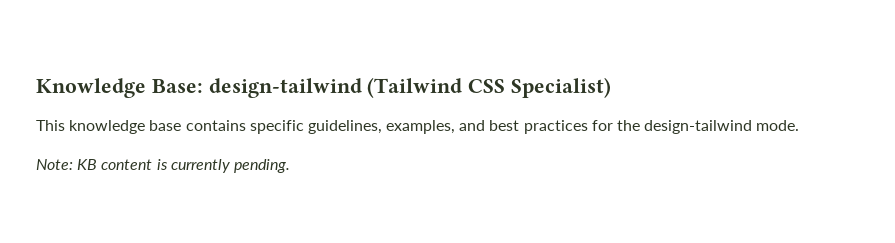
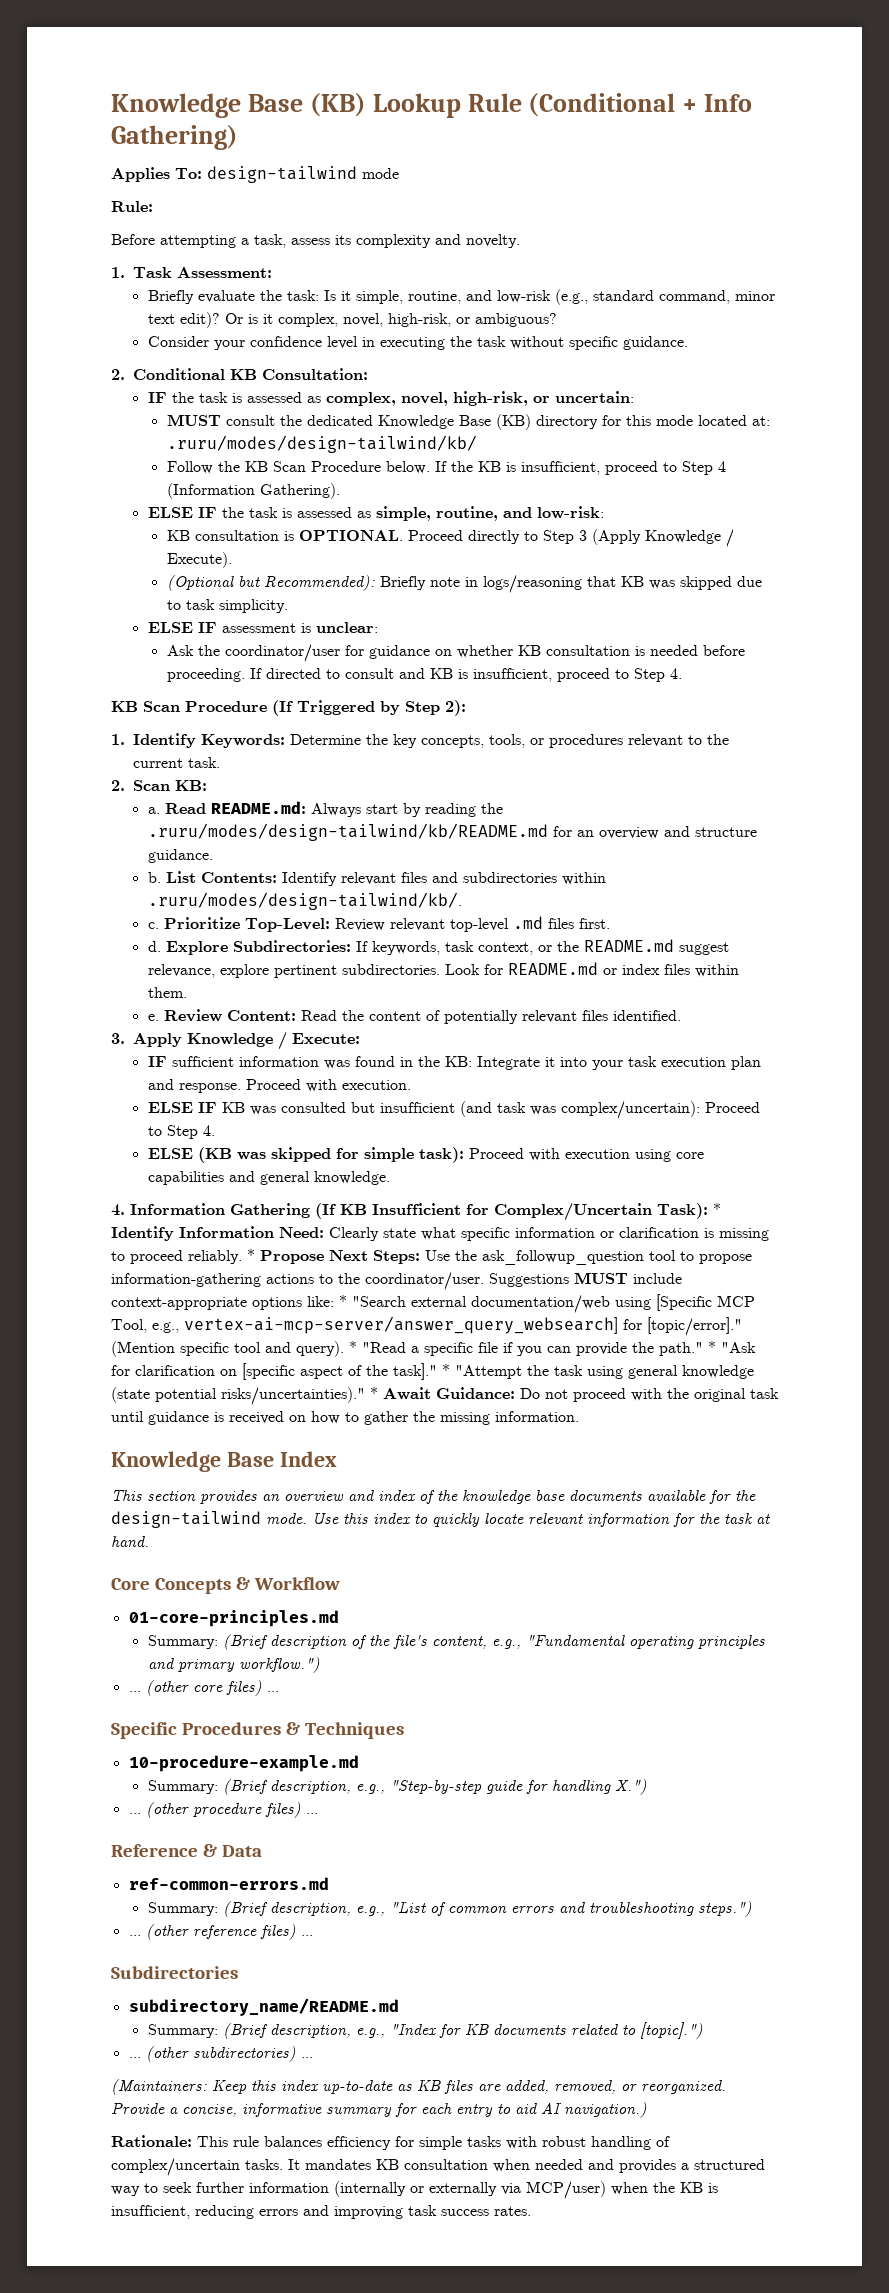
- Knowledge Base: design-tailwind (Tailwind CSS Specialist)
- This knowledge base contains specific guidelines, examples, and best practices for the design-tailwind mode.
- Note: KB content is currently pending.
+ Knowledge Base (KB) Lookup Rule (Conditional + Info Gathering)
+ Applies To: design-tailwind mode
+ Rule:
+ Before attempting a task, assess its complexity and novelty.
+ 1. Task Assessment:
+ Briefly evaluate the task: Is it simple, routine, and low-risk (e.g., standard command, minor text edit)? Or is it complex, novel, high-risk, or ambiguous?
+ Consider your confidence level in executing the task without specific guidance.
+ 2. Conditional KB Consultation:
+ IF the task is assessed as complex, novel, high-risk, or uncertain:
+ MUST consult the dedicated Knowledge Base (KB) directory for this mode located at: .ruru/modes/design-tailwind/kb/
+ Follow the KB Scan Procedure below. If the KB is insufficient, proceed to Step 4 (Information Gathering).
+ ELSE IF the task is assessed as simple, routine, and low-risk:
+ KB consultation is OPTIONAL. Proceed directly to Step 3 (Apply Knowledge / Execute).
+ (Optional but Recommended): Briefly note in logs/reasoning that KB was skipped due to task simplicity.
+ ELSE IF assessment is unclear:
+ Ask the coordinator/user for guidance on whether KB consultation is needed before proceeding. If directed to consult and KB is insufficient, proceed to Step 4.
+ KB Scan Procedure (If Triggered by Step 2):
+ 1. Identify Keywords: Determine the key concepts, tools, or procedures relevant to the current task.
+ 2. Scan KB:
+ a. Read README.md: Always start by reading the .ruru/modes/design-tailwind/kb/README.md for an overview and structure guidance.
+ b. List Contents: Identify relevant files and subdirectories within .ruru/modes/design-tailwind/kb/.
+ c. Prioritize Top-Level: Review relevant top-level .md files first.
+ d. Explore Subdirectories: If keywords, task context, or the README.md suggest relevance, explore pertinent subdirectories. Look for README.md or index files within them.
+ e. Review Content: Read the content of potentially relevant files identified.
+ 3. Apply Knowledge / Execute:
+ IF sufficient information was found in the KB: Integrate it into your task execution plan and response. Proceed with execution.
+ ELSE IF KB was consulted but insufficient (and task was complex/uncertain): Proceed to Step 4.
+ ELSE (KB was skipped for simple task): Proceed with execution using core capabilities and general knowledge.
+ 4. Information Gathering (If KB Insufficient for Complex/Uncertain Task): * Identify Information Need: Clearly state what specific information or clarification is missing to proceed reliably. * Propose Next Steps: Use the ask_followup_question tool to propose information-gathering actions to the coordinator/user. Suggestions MUST include context-appropriate options like: * "Search external documentation/web using [Specific MCP Tool, e.g., vertex-ai-mcp-server/answer_query_websearch] for [topic/error]." (Mention specific tool and query). * "Read a specific file if you can provide the path." * "Ask for clarification on [specific aspect of the task]." * "Attempt the task using general knowledge (state potential risks/uncertainties)." * Await Guidance: Do not proceed with the original task until guidance is received on how to gather the missing information.
+ Knowledge Base Index
+ This section provides an overview and index of the knowledge base documents available for the design-tailwind mode. Use this index to quickly locate relevant information for the task at hand.
+ Core Concepts & Workflow
+ 01-core-principles.md
+ Summary: (Brief description of the file's content, e.g., "Fundamental operating principles and primary workflow.")
+ ... (other core files) ...
+ Specific Procedures & Techniques
+ 10-procedure-example.md
+ Summary: (Brief description, e.g., "Step-by-step guide for handling X.")
+ ... (other procedure files) ...
+ Reference & Data
+ ref-common-errors.md
+ Summary: (Brief description, e.g., "List of common errors and troubleshooting steps.")
+ ... (other reference files) ...
+ Subdirectories
+ subdirectory_name/README.md
+ Summary: (Brief description, e.g., "Index for KB documents related to [topic].")
+ ... (other subdirectories) ...
+ (Maintainers: Keep this index up-to-date as KB files are added, removed, or reorganized. Provide a concise, informative summary for each entry to aid AI navigation.)
+ Rationale: This rule balances efficiency for simple tasks with robust handling of complex/uncertain tasks. It mandates KB consultation when needed and provides a structured way to seek further information (internally or externally via MCP/user) when the KB is insufficient, reducing errors and improving task success rates.

